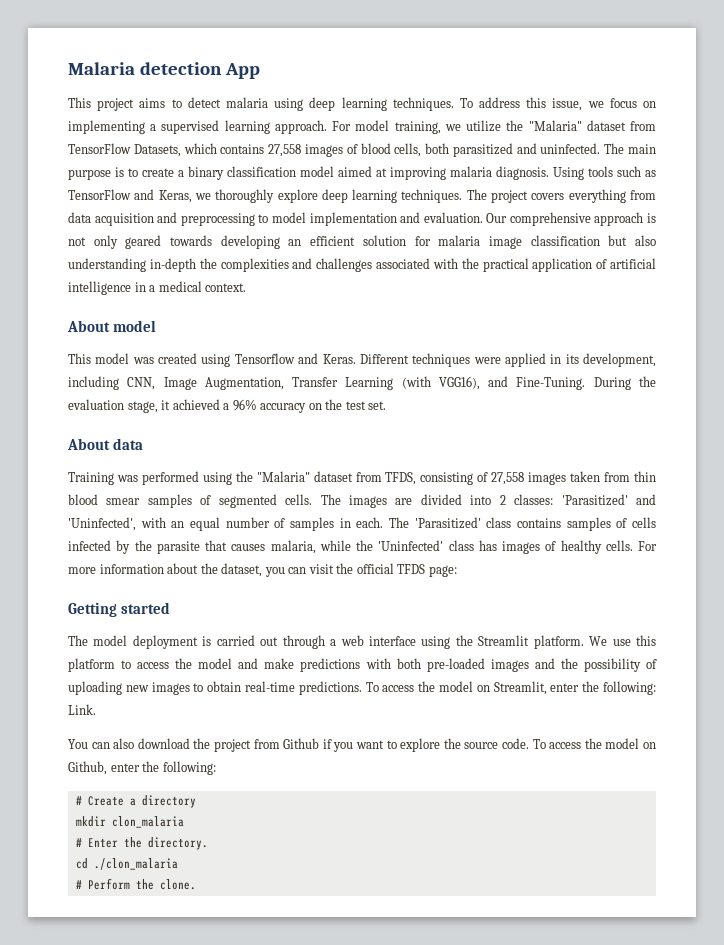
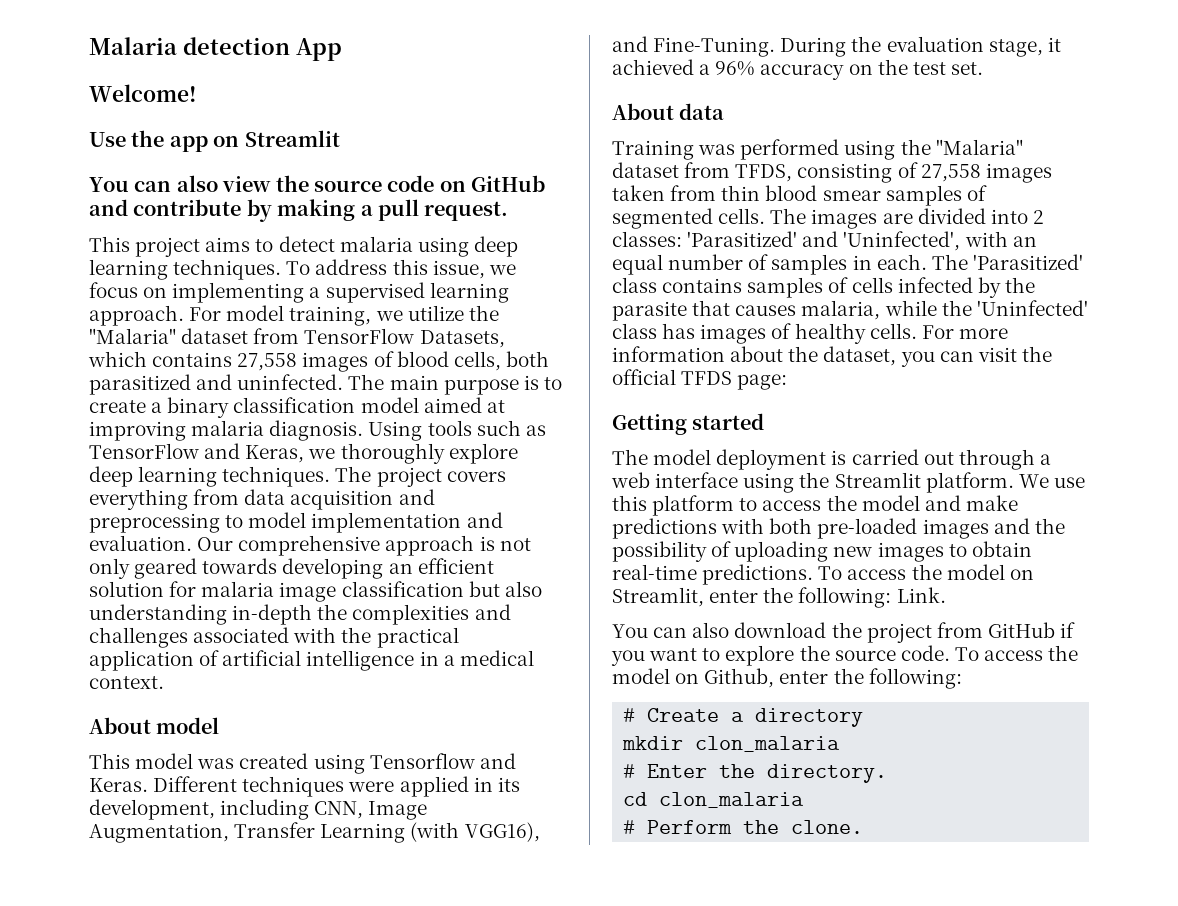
+ Welcome!
+ Use the app on Streamlit
+ You can also view the source code on GitHub and contribute by making a pull request.
- You can also download the project from Github if you want to explore the source code.
+ You can also download the project from GitHub if you want to explore the source code.
- cd ./clon_malaria
+ cd clon_malaria

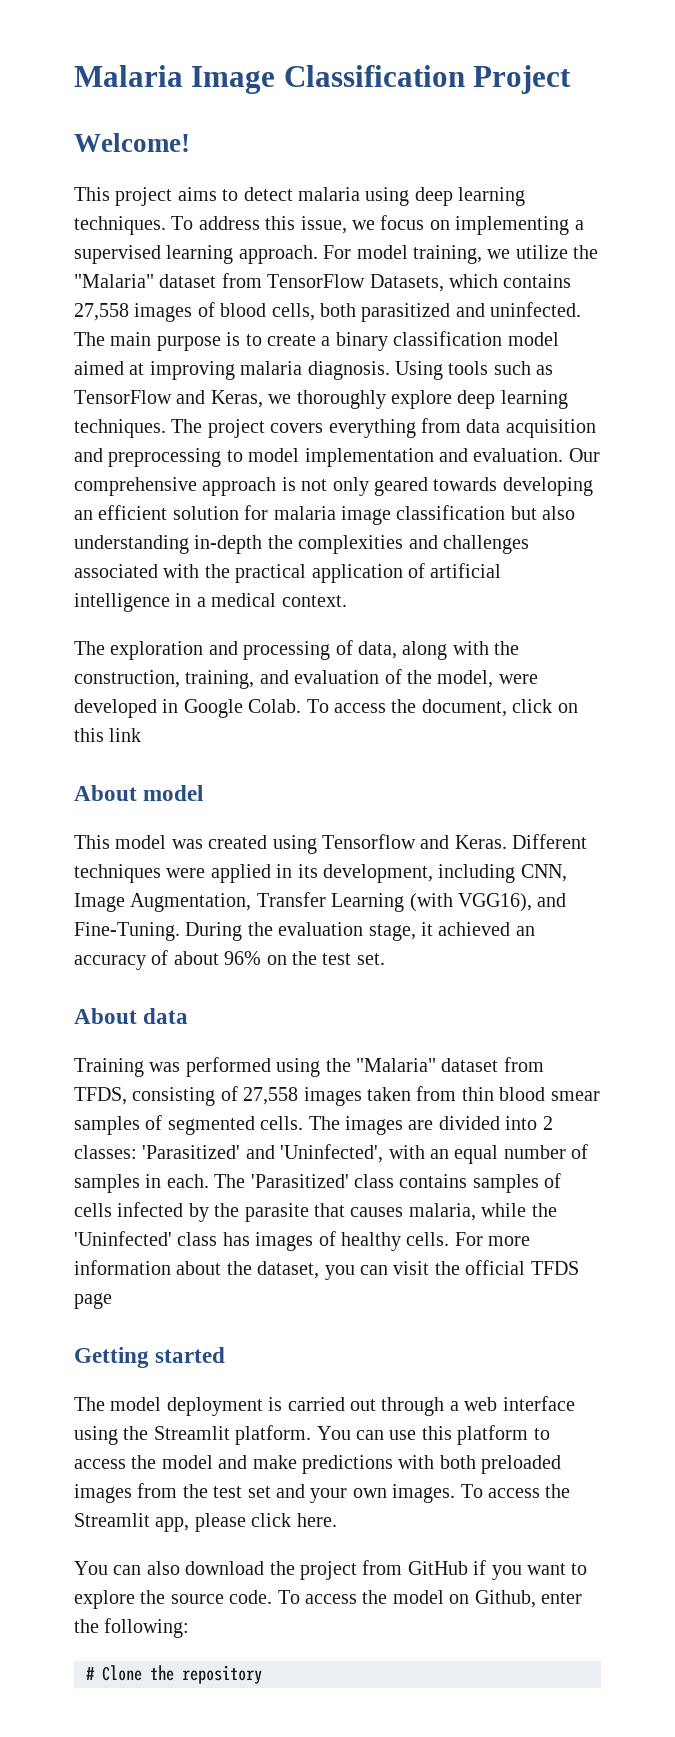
- Malaria detection App
+ Malaria Image Classification Project
  Welcome!
- Use the app on Streamlit
- You can also view the source code on GitHub and contribute by making a pull request.
+ The exploration and processing of data, along with the construction, training, and evaluation of the model, were developed in Google Colab. To access the document, click on this link
- During the evaluation stage, it achieved a 96% accuracy on the test set.
+ During the evaluation stage, it achieved an accuracy of about 96% on the test set.
- For more information about the dataset, you can visit the official TFDS page:
+ For more information about the dataset, you can visit the official TFDS page
- We use this platform to access the model and make predictions with both pre-loaded images and the possibility of uploading new images to obtain real-time predictions. To access the model on Streamlit, enter the following: Link.
+ You can use this platform to access the model and make predictions with both preloaded images from the test set and your own images. To access the Streamlit app, please click here.
- # Create a directory
- mkdir clon_malaria
- # Enter the directory.
- cd clon_malaria
- # Perform the clone.
+ # Clone the repository

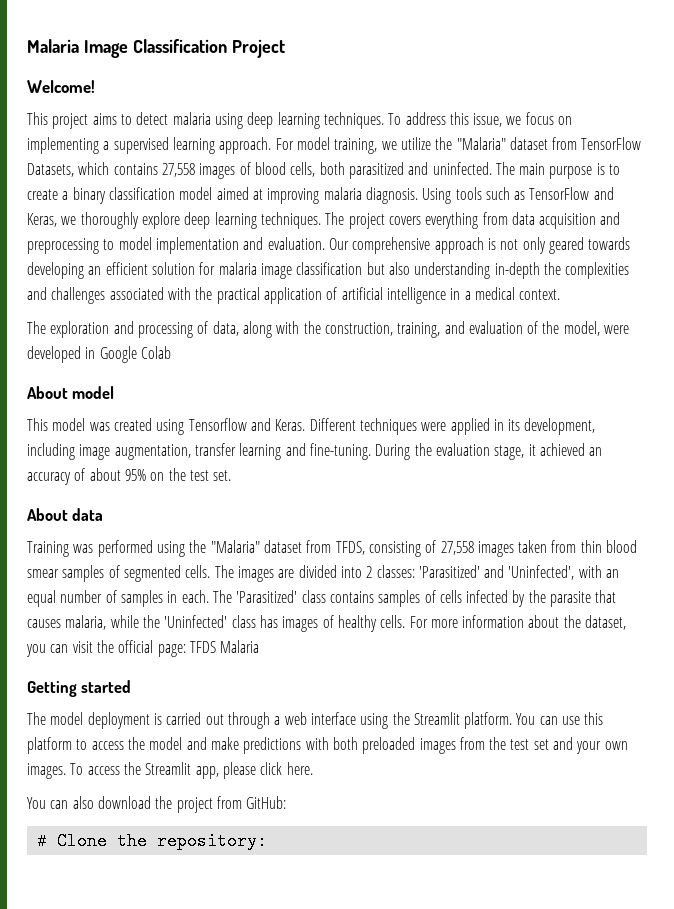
- The exploration and processing of data, along with the construction, training, and evaluation of the model, were developed in Google Colab. To access the document, click on this link
+ The exploration and processing of data, along with the construction, training, and evaluation of the model, were developed in Google Colab
- Different techniques were applied in its development, including CNN, Image Augmentation, Transfer Learning (with VGG16), and Fine-Tuning.
+ Different techniques were applied in its development, including image augmentation, transfer learning and fine-tuning.
- During the evaluation stage, it achieved an accuracy of about 96% on the test set.
+ During the evaluation stage, it achieved an accuracy of about 95% on the test set.
- For more information about the dataset, you can visit the official TFDS page
+ For more information about the dataset, you can visit the official page: TFDS Malaria
- You can also download the project from GitHub if you want to explore the source code. To access the model on Github, enter the following:
+ You can also download the project from GitHub:
- # Clone the repository
+ # Clone the repository:

